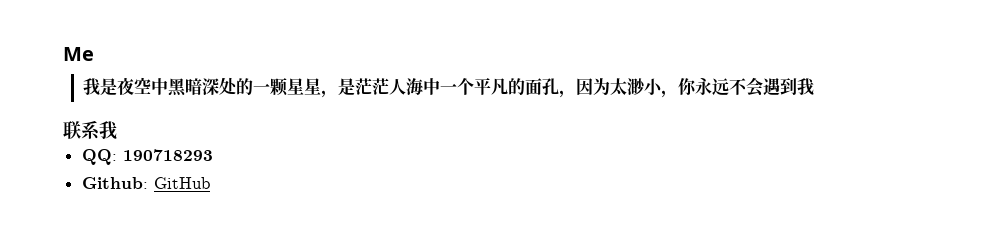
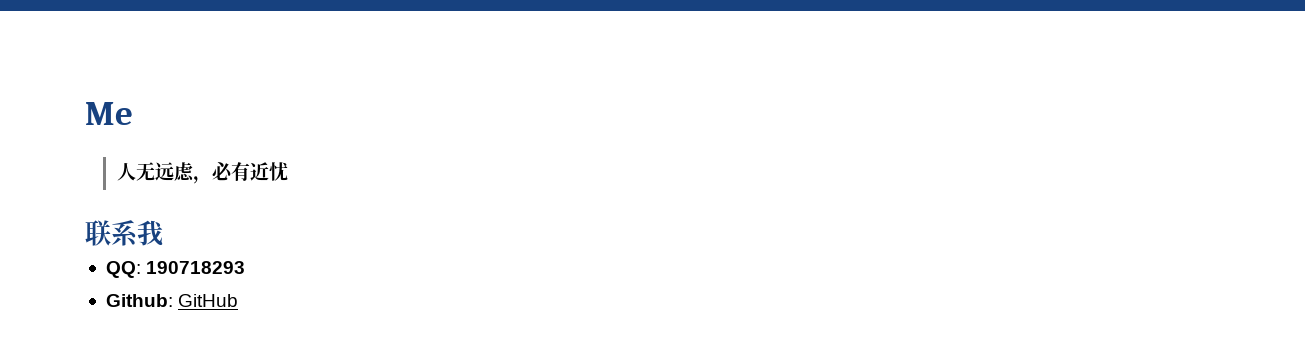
- 我是夜空中黑暗深处的一颗星星，是茫茫人海中一个平凡的面孔，因为太渺小，你永远不会遇到我
+ 人无远虑，必有近忧

